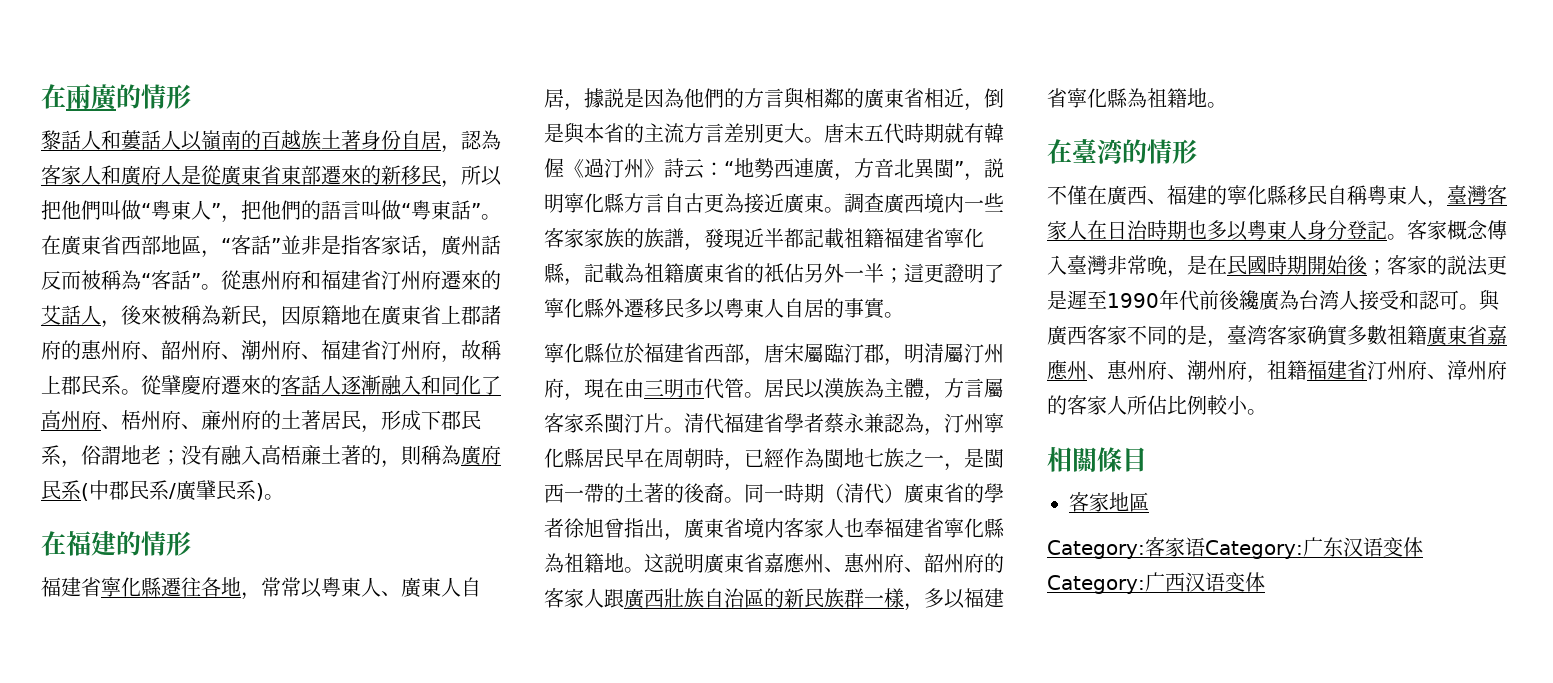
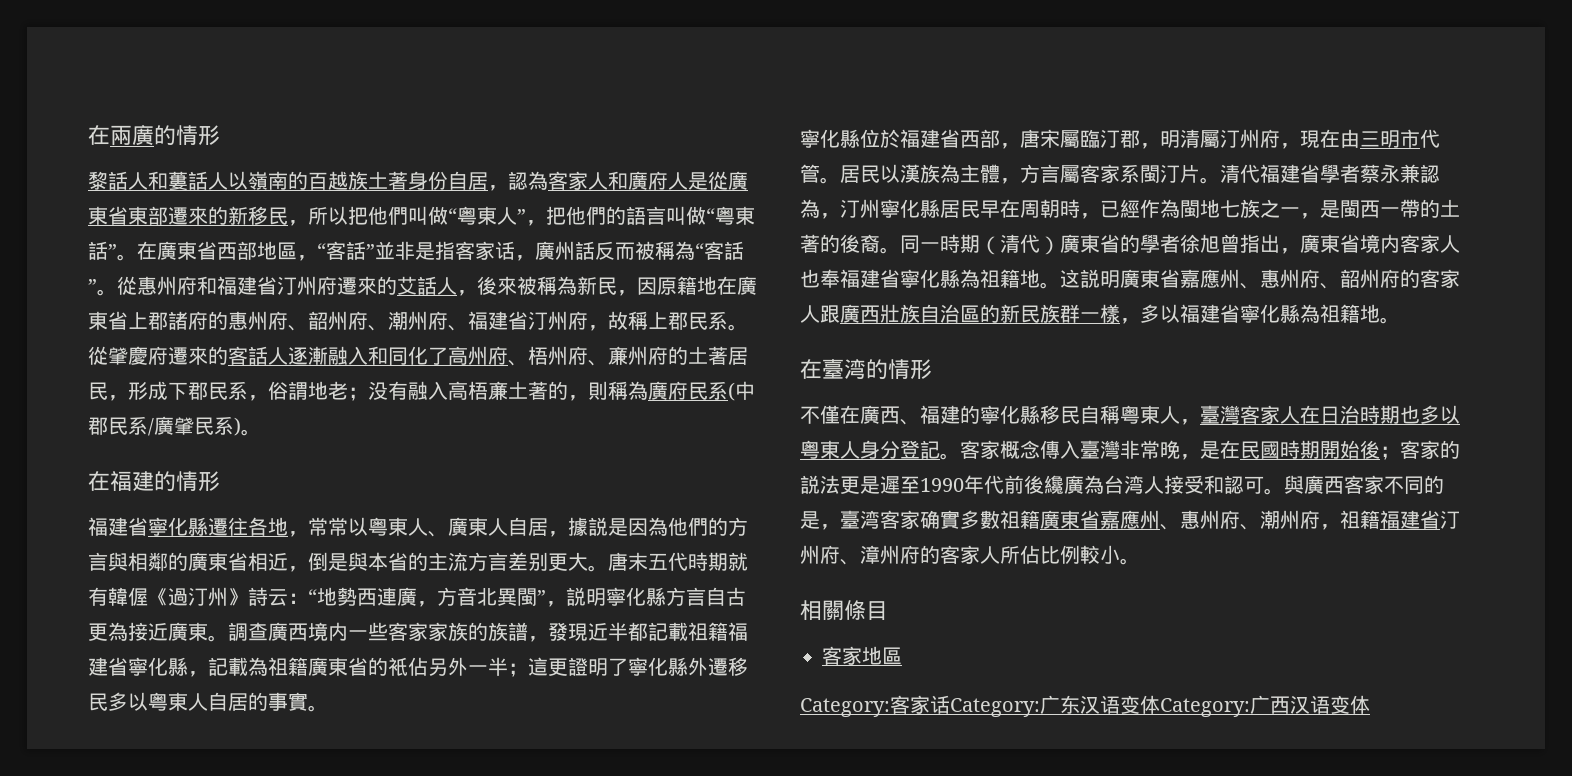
- Category:客家语Category:广东汉语变体Category:广西汉语变体
+ Category:客家话Category:广东汉语变体Category:广西汉语变体

